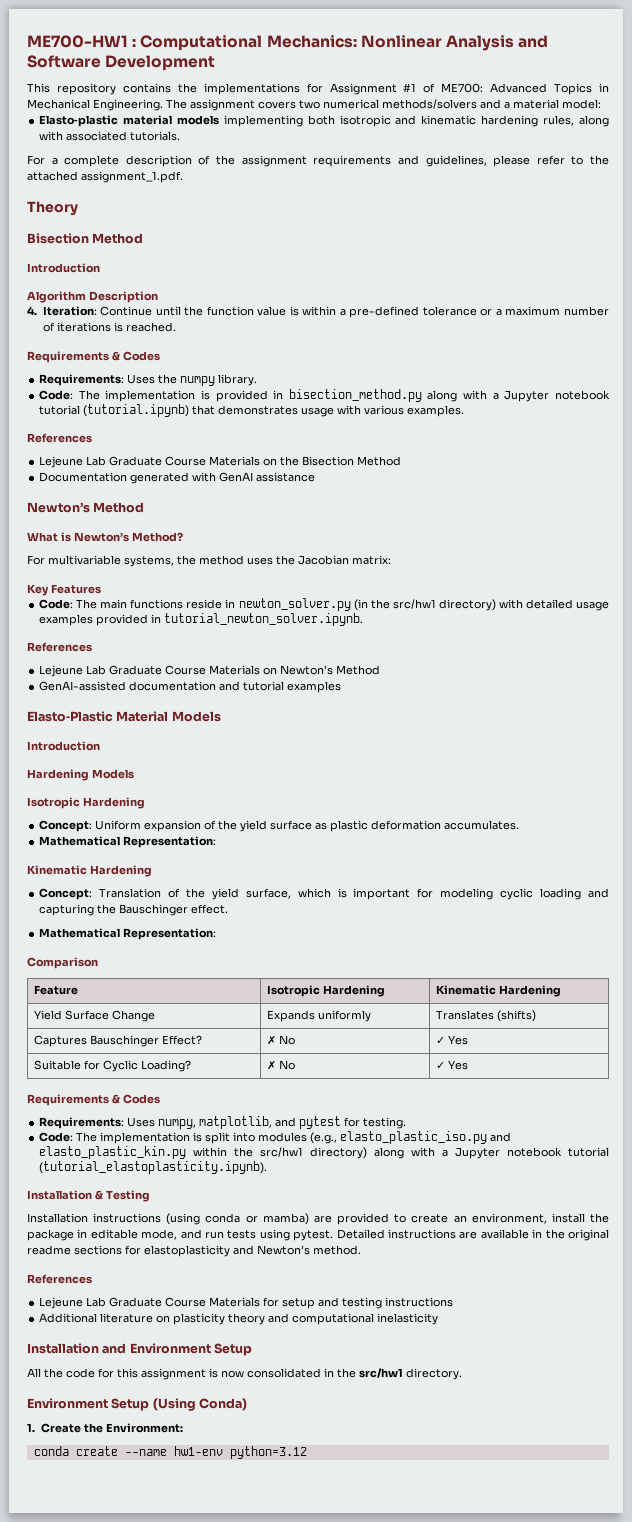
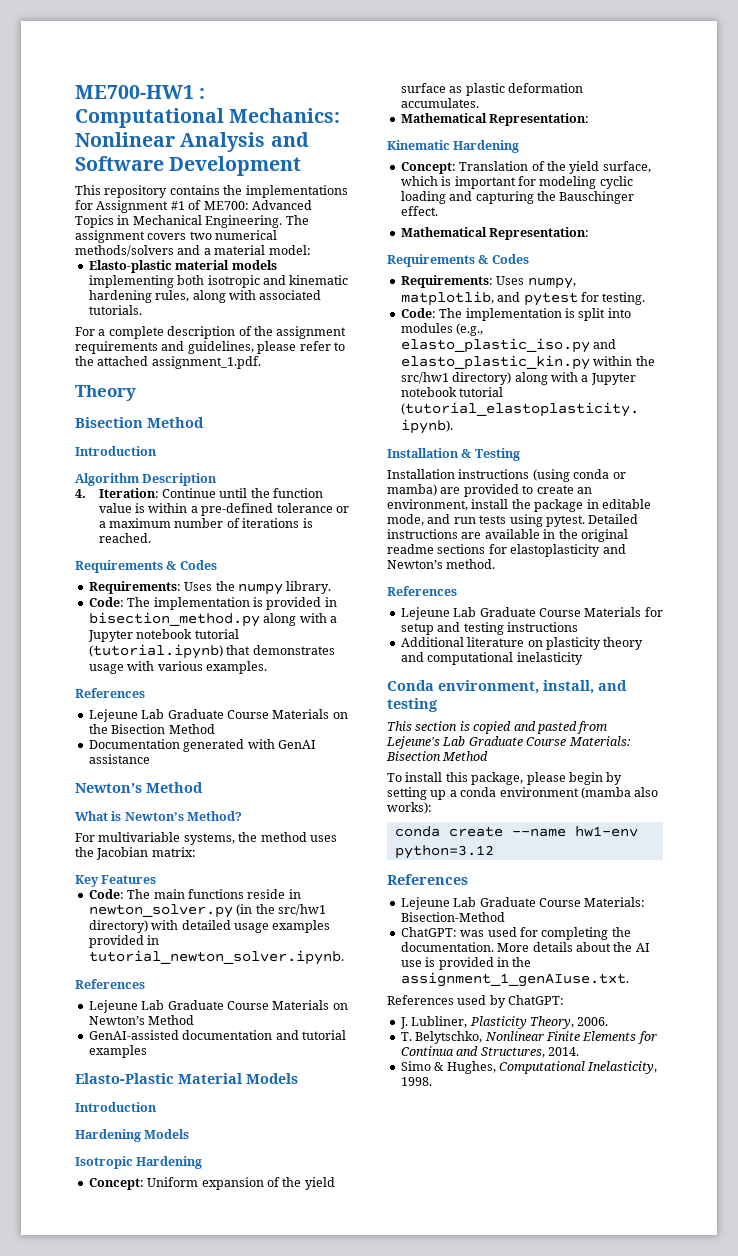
- Comparison
- Feature | Isotropic Hardening | Kinematic Hardening
- Yield Surface Change | Expands uniformly | Translates (shifts)
- Captures Bauschinger Effect? | ✗ No | ✓ Yes
- Suitable for Cyclic Loading? | ✗ No | ✓ Yes
- Installation and Environment Setup
- All the code for this assignment is now consolidated in the src/hw1 directory.
- Environment Setup (Using Conda)
- 1. Create the Environment:
+ Conda environment, install, and testing
+ This section is copied and pasted from Lejeune's Lab Graduate Course Materials: Bisection Method
+ To install this package, please begin by setting up a conda environment (mamba also works):
  conda create --name hw1-env python=3.12
+ References
+ Lejeune Lab Graduate Course Materials: Bisection-Method
+ ChatGPT: was used for completing the documentation. More details about the AI use is provided in the assignment_1_genAIuse.txt.
+ References used by ChatGPT:
+ J. Lubliner, Plasticity Theory, 2006.
+ T. Belytschko, Nonlinear Finite Elements for Continua and Structures, 2014.
+ Simo & Hughes, Computational Inelasticity, 1998.

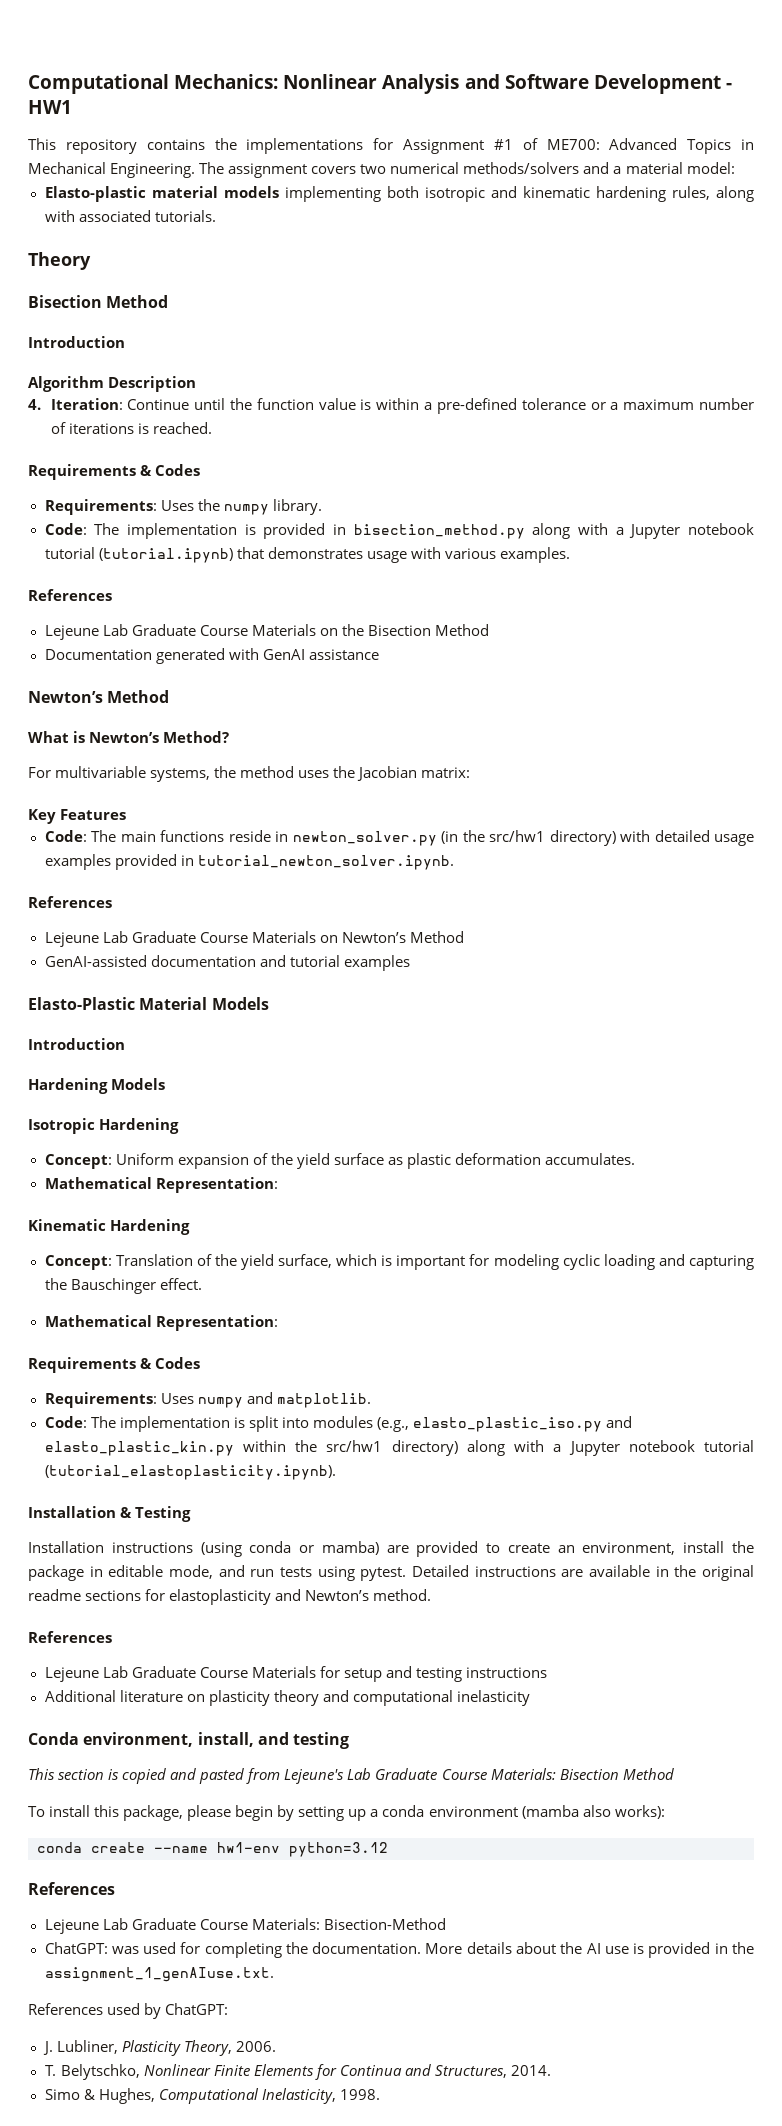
- ME700-HW1 : Computational Mechanics: Nonlinear Analysis and Software Development
+ Computational Mechanics: Nonlinear Analysis and Software Development - HW1
- For a complete description of the assignment requirements and guidelines, please refer to the attached assignment_1.pdf.
- Requirements: Uses numpy, matplotlib, and pytest for testing.
+ Requirements: Uses numpy and matplotlib.

